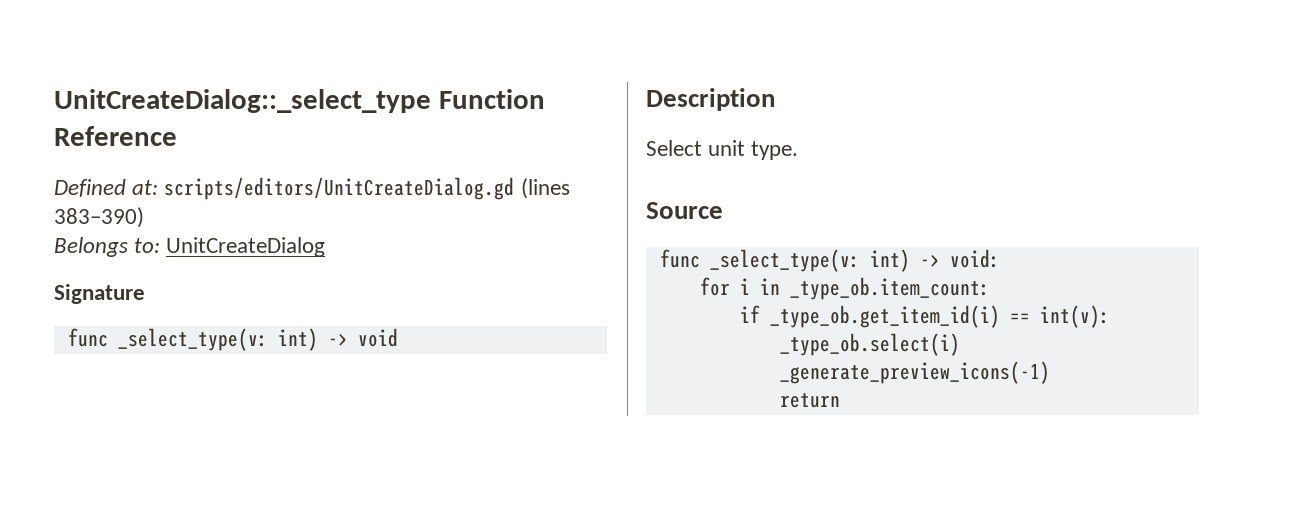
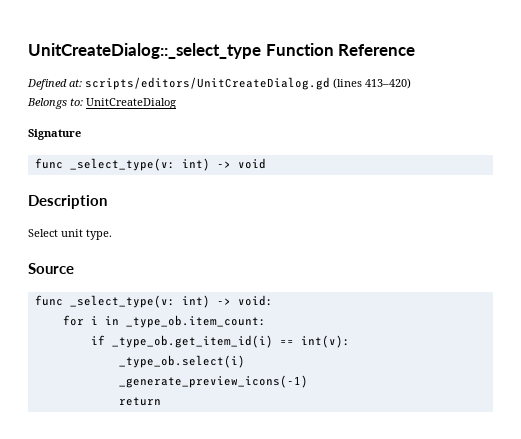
- Defined at: scripts/editors/UnitCreateDialog.gd (lines 383–390)
+ Defined at: scripts/editors/UnitCreateDialog.gd (lines 413–420)

